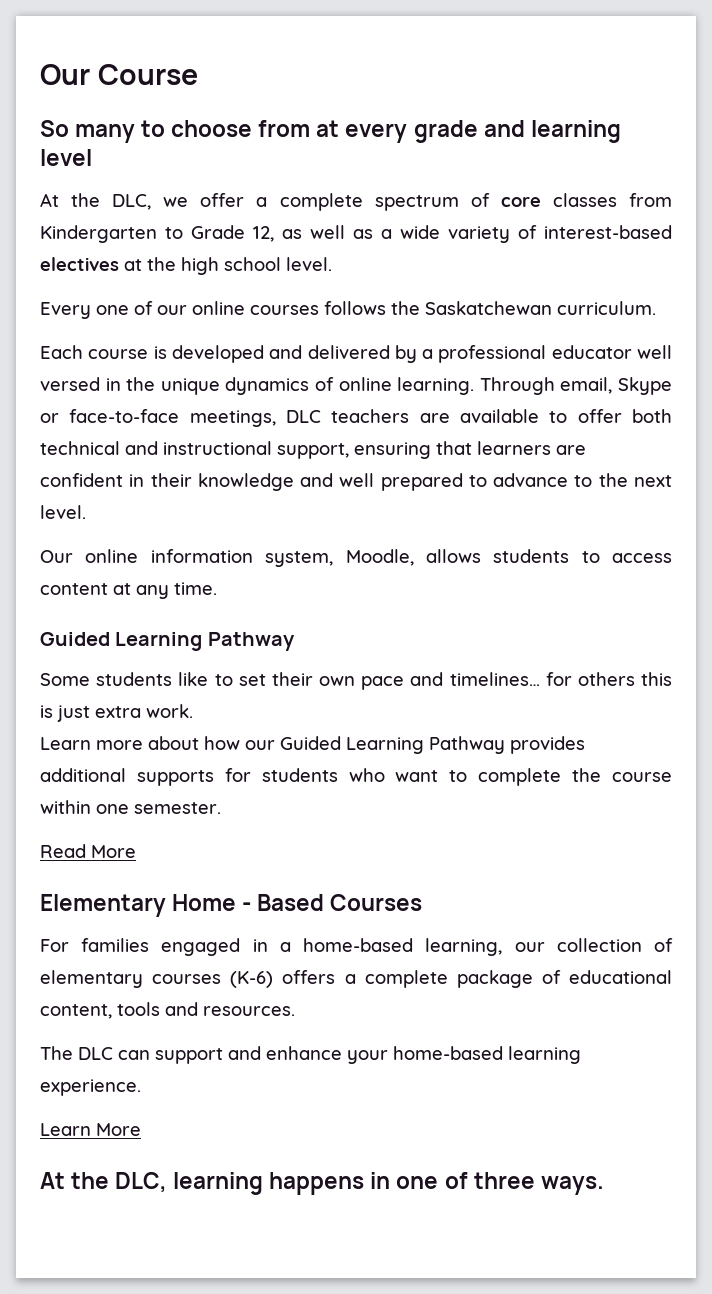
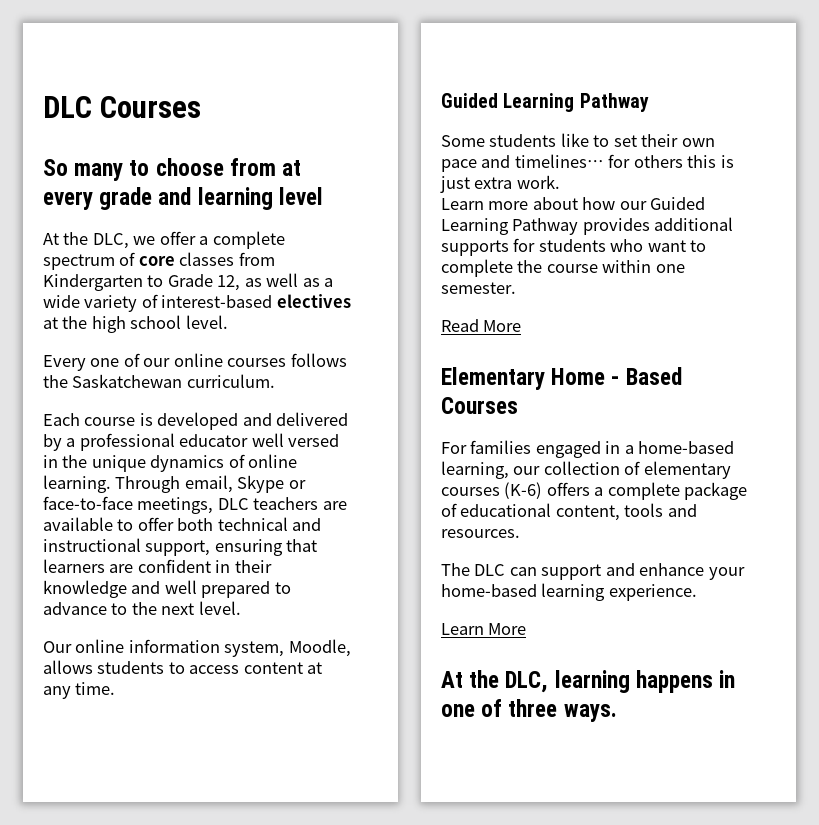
- Our Course
+ DLC Courses

